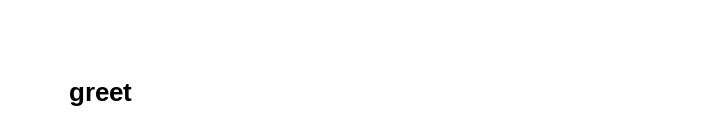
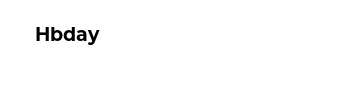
- greet
+ Hbday

